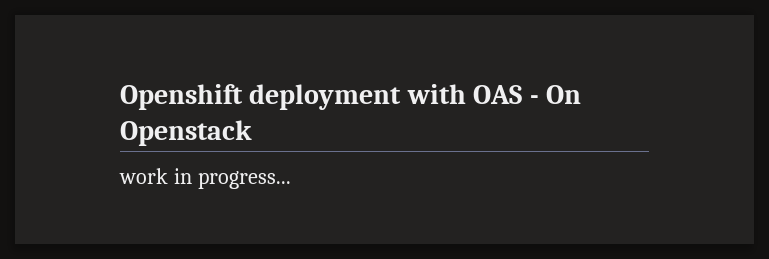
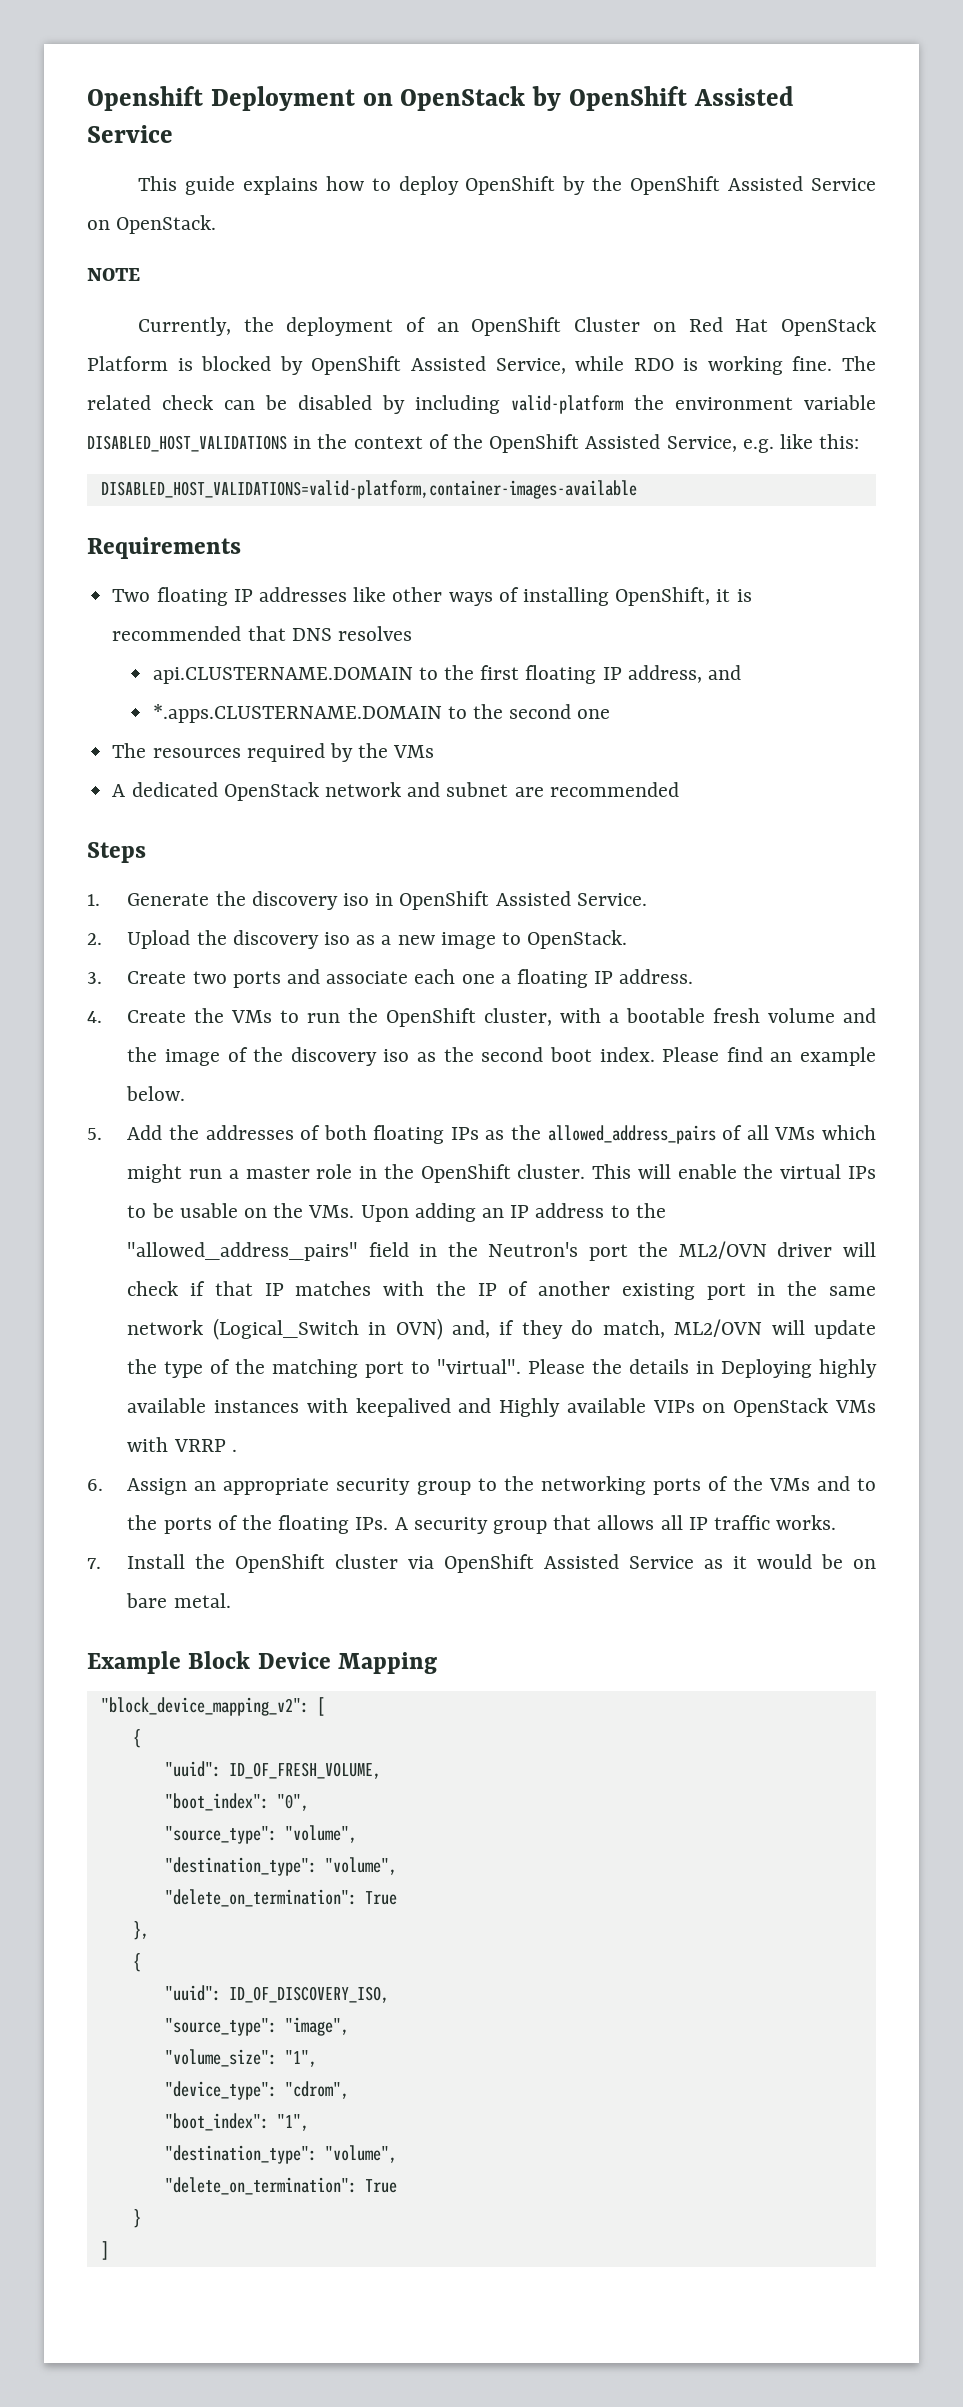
- Openshift deployment with OAS - On Openstack
- work in progress...
+ Openshift Deployment on OpenStack by OpenShift Assisted Service
+ This guide explains how to deploy OpenShift by the OpenShift Assisted Service on OpenStack.
+ NOTE
+ Currently, the deployment of an OpenShift Cluster on Red Hat OpenStack Platform is blocked by OpenShift Assisted Service, while RDO is working fine. The related check can be disabled by including valid-platform the environment variable DISABLED_HOST_VALIDATIONS in the context of the OpenShift Assisted Service, e.g. like this:
+ DISABLED_HOST_VALIDATIONS=valid-platform,container-images-available
+ Requirements
+ Two floating IP addresses like other ways of installing OpenShift, it is recommended that DNS resolves
+ api.CLUSTERNAME.DOMAIN to the first floating IP address, and
+ *.apps.CLUSTERNAME.DOMAIN to the second one
+ The resources required by the VMs
+ A dedicated OpenStack network and subnet are recommended
+ Steps
+ 1. Generate the discovery iso in OpenShift Assisted Service.
+ 2. Upload the discovery iso as a new image to OpenStack.
+ 3. Create two ports and associate each one a floating IP address.
+ 4. Create the VMs to run the OpenShift cluster, with a bootable fresh volume and the image of the discovery iso as the second boot index. Please find an example below.
+ 5. Add the addresses of both floating IPs as the allowed_address_pairs of all VMs which might run a master role in the OpenShift cluster. This will enable the virtual IPs to be usable on the VMs. Upon adding an IP address to the "allowed_address_pairs" field in the Neutron's port the ML2/OVN driver will check if that IP matches with the IP of another existing port in the same network (Logical_Switch in OVN) and, if they do match, ML2/OVN will update the type of the matching port to "virtual". Please the details in Deploying highly available instances with keepalived and Highly available VIPs on OpenStack VMs with VRRP .
+ 6. Assign an appropriate security group to the networking ports of the VMs and to the ports of the floating IPs. A security group that allows all IP traffic works.
+ 7. Install the OpenShift cluster via OpenShift Assisted Service as it would be on bare metal.
+ Example Block Device Mapping
+ "block_device_mapping_v2": [
+ {
+ "uuid": ID_OF_FRESH_VOLUME,
+ "boot_index": "0",
+ "source_type": "volume",
+ "destination_type": "volume",
+ "delete_on_termination": True
+ },
+ {
+ "uuid": ID_OF_DISCOVERY_ISO,
+ "source_type": "image",
+ "volume_size": "1",
+ "device_type": "cdrom",
+ "boot_index": "1",
+ "destination_type": "volume",
+ "delete_on_termination": True
+ }
+ ]

